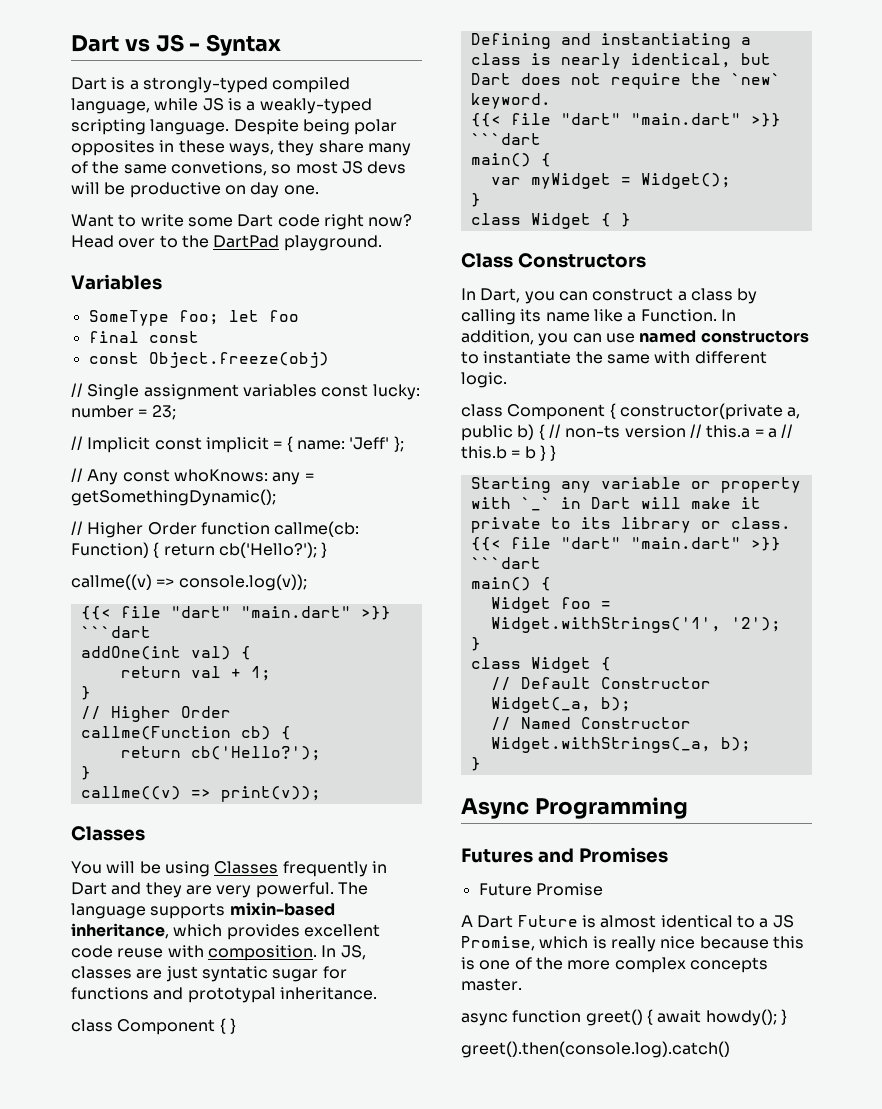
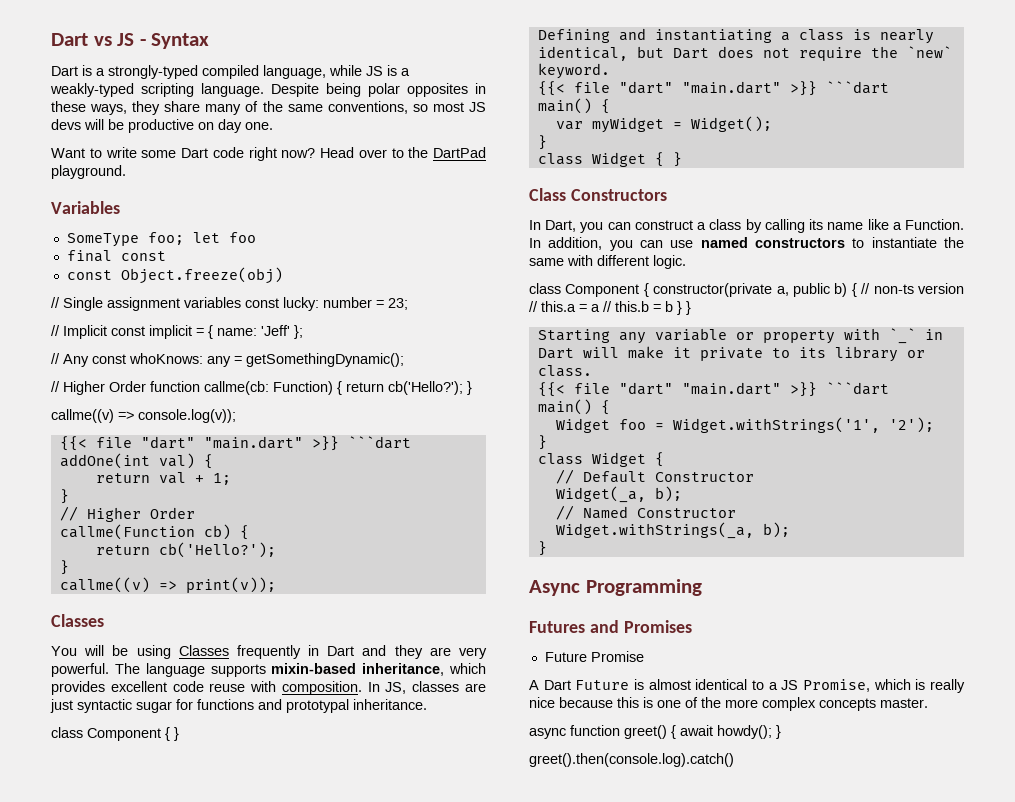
- Despite being polar opposites in these ways, they share many of the same convetions, so most JS devs will be productive on day one.
+ Despite being polar opposites in these ways, they share many of the same conventions, so most JS devs will be productive on day one.
- In JS, classes are just syntatic sugar for functions and prototypal inheritance.
+ In JS, classes are just syntactic sugar for functions and prototypal inheritance.

